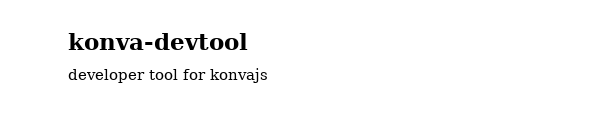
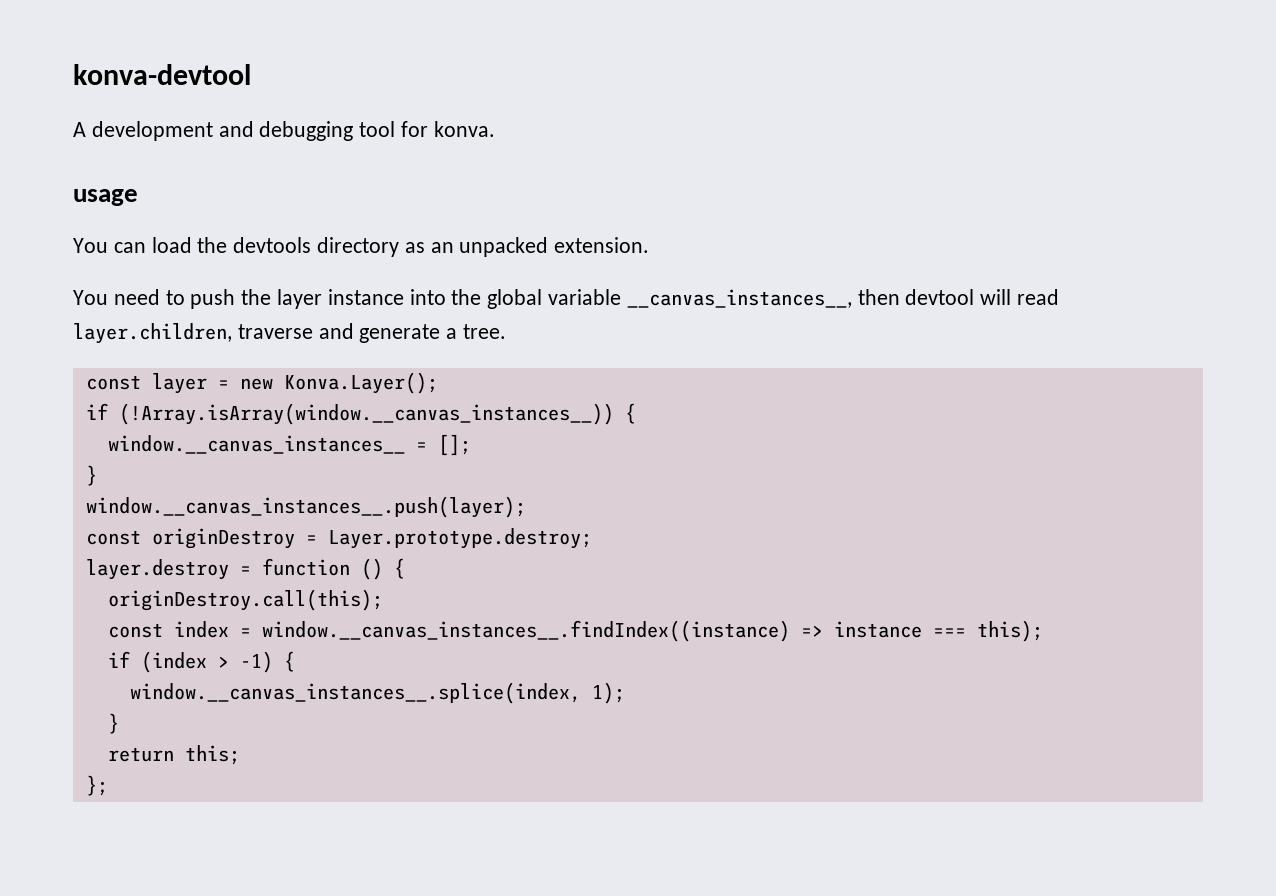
- developer tool for konvajs
+ A development and debugging tool for konva.
+ usage
+ You can load the devtools directory as an unpacked extension.
+ You need to push the layer instance into the global variable __canvas_instances__, then devtool will read layer.children, traverse and generate a tree.
+ const layer = new Konva.Layer();
+ if (!Array.isArray(window.__canvas_instances__)) {
+ window.__canvas_instances__ = [];
+ }
+ window.__canvas_instances__.push(layer);
+ const originDestroy = Layer.prototype.destroy;
+ layer.destroy = function () {
+ originDestroy.call(this);
+ const index = window.__canvas_instances__.findIndex((instance) => instance === this);
+ if (index > -1) {
+ window.__canvas_instances__.splice(index, 1);
+ }
+ return this;
+ };

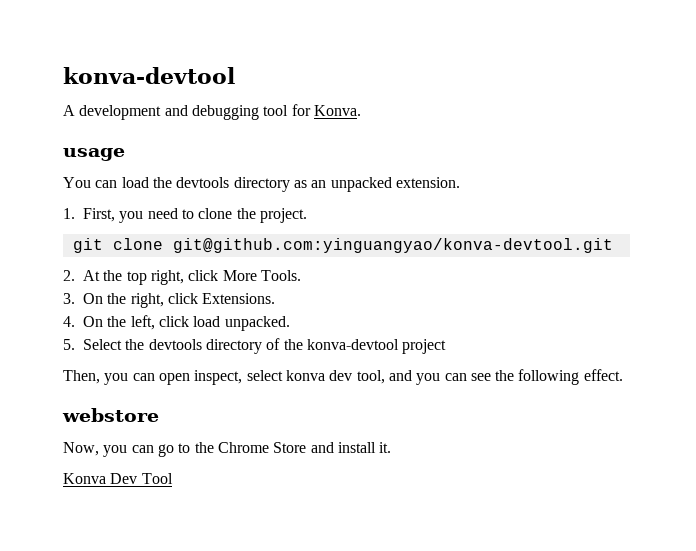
- A development and debugging tool for konva.
+ A development and debugging tool for Konva.
- You need to push the layer instance into the global variable __canvas_instances__, then devtool will read layer.children, traverse and generate a tree.
- const layer = new Konva.Layer();
- if (!Array.isArray(window.__canvas_instances__)) {
- window.__canvas_instances__ = [];
- }
- window.__canvas_instances__.push(layer);
- const originDestroy = Layer.prototype.destroy;
- layer.destroy = function () {
- originDestroy.call(this);
- const index = window.__canvas_instances__.findIndex((instance) => instance === this);
- if (index > -1) {
- window.__canvas_instances__.splice(index, 1);
- }
- return this;
- };
+ 1. First, you need to clone the project.
+ git clone git@github.com:yinguangyao/konva-devtool.git
+ 2. At the top right, click More Tools.
+ 3. On the right, click Extensions.
+ 4. On the left, click load unpacked.
+ 5. Select the devtools directory of the konva-devtool project
+ Then, you can open inspect, select konva dev tool, and you can see the following effect.
+ webstore
+ Now, you can go to the Chrome Store and install it.
+ Konva Dev Tool

